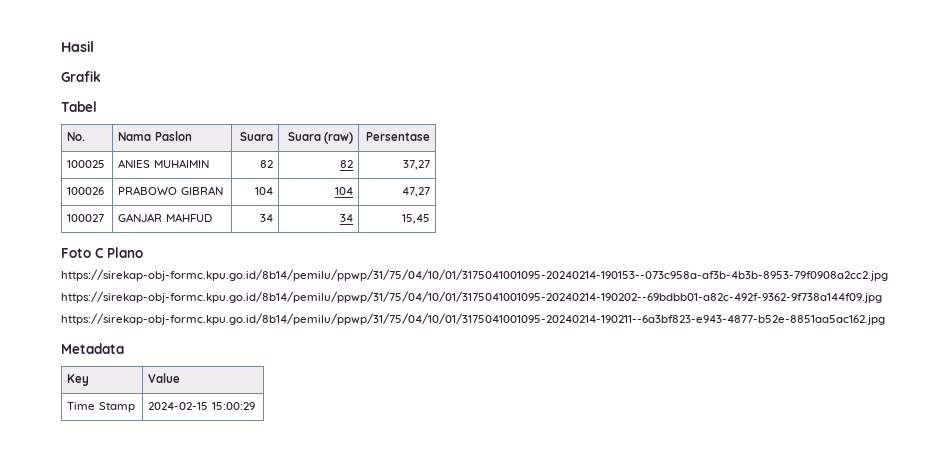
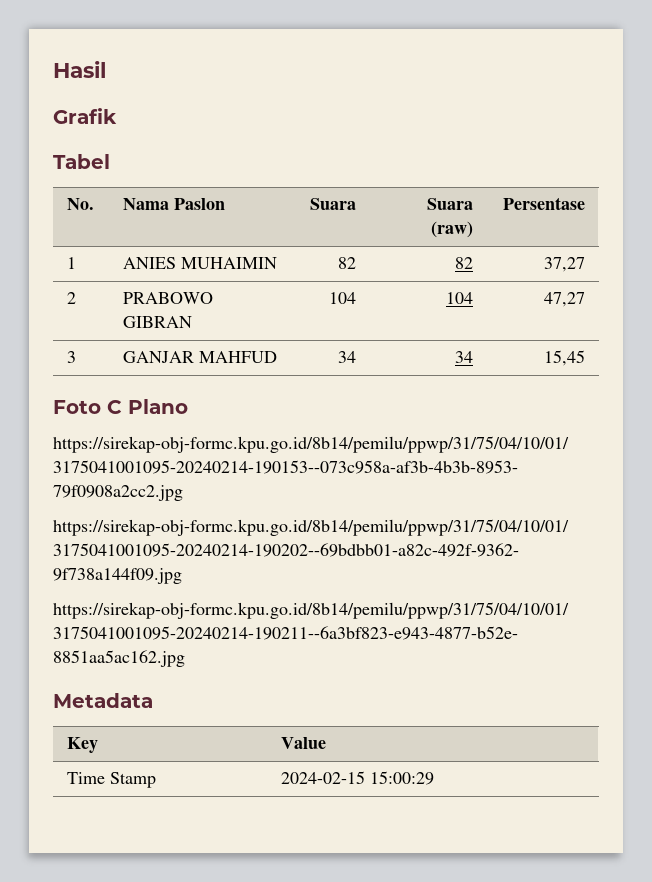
- 100025 | ANIES MUHAIMIN | 82 | 82 | 37,27
+ 1 | ANIES MUHAIMIN | 82 | 82 | 37,27
- 100026 | PRABOWO GIBRAN | 104 | 104 | 47,27
+ 2 | PRABOWO GIBRAN | 104 | 104 | 47,27
- 100027 | GANJAR MAHFUD | 34 | 34 | 15,45
+ 3 | GANJAR MAHFUD | 34 | 34 | 15,45

